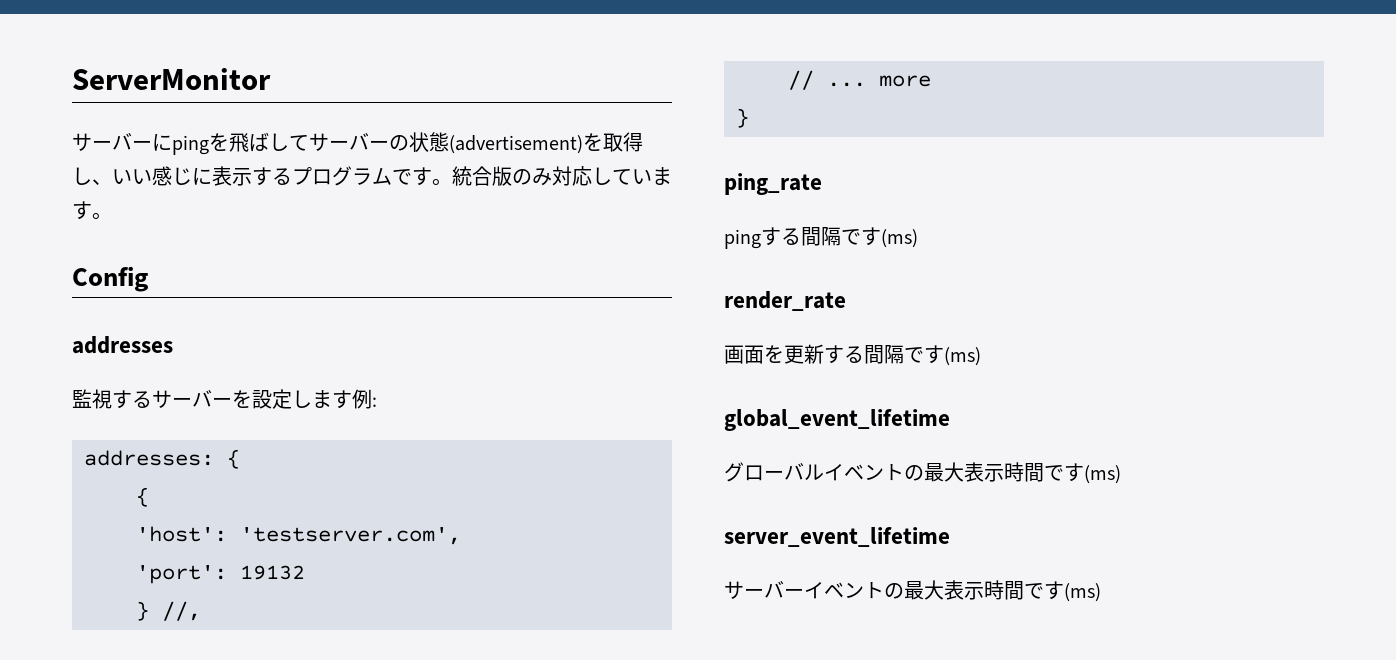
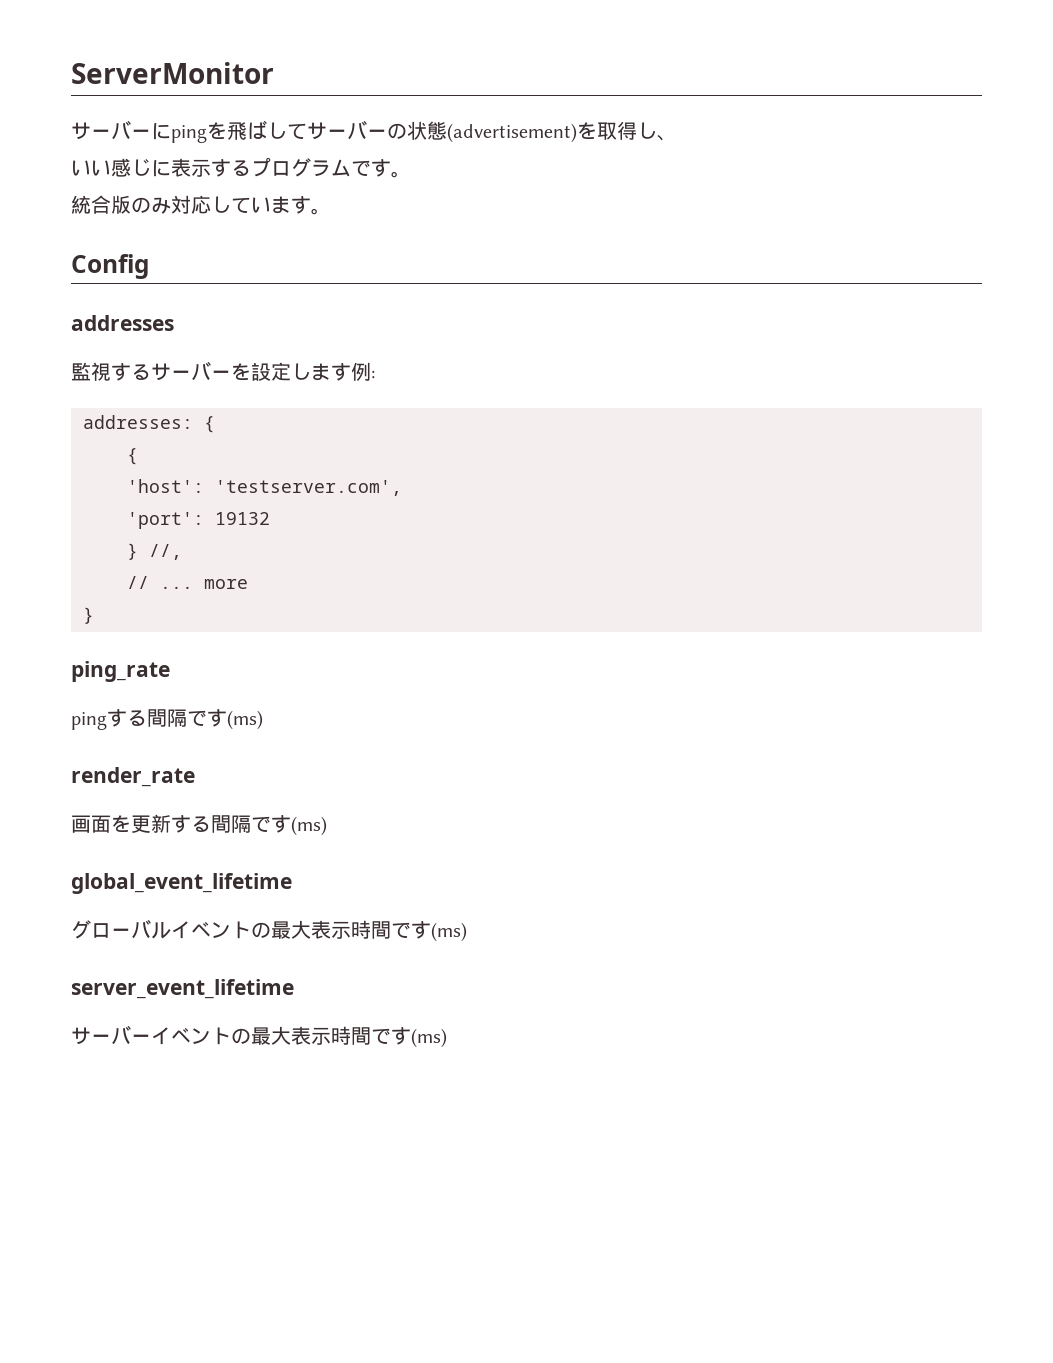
- サーバーにpingを飛ばしてサーバーの状態(advertisement)を取得し、いい感じに表示するプログラムです。統合版のみ対応しています。
+ サーバーにpingを飛ばしてサーバーの状態(advertisement)を取得し、
+ いい感じに表示するプログラムです。
+ 統合版のみ対応しています。

